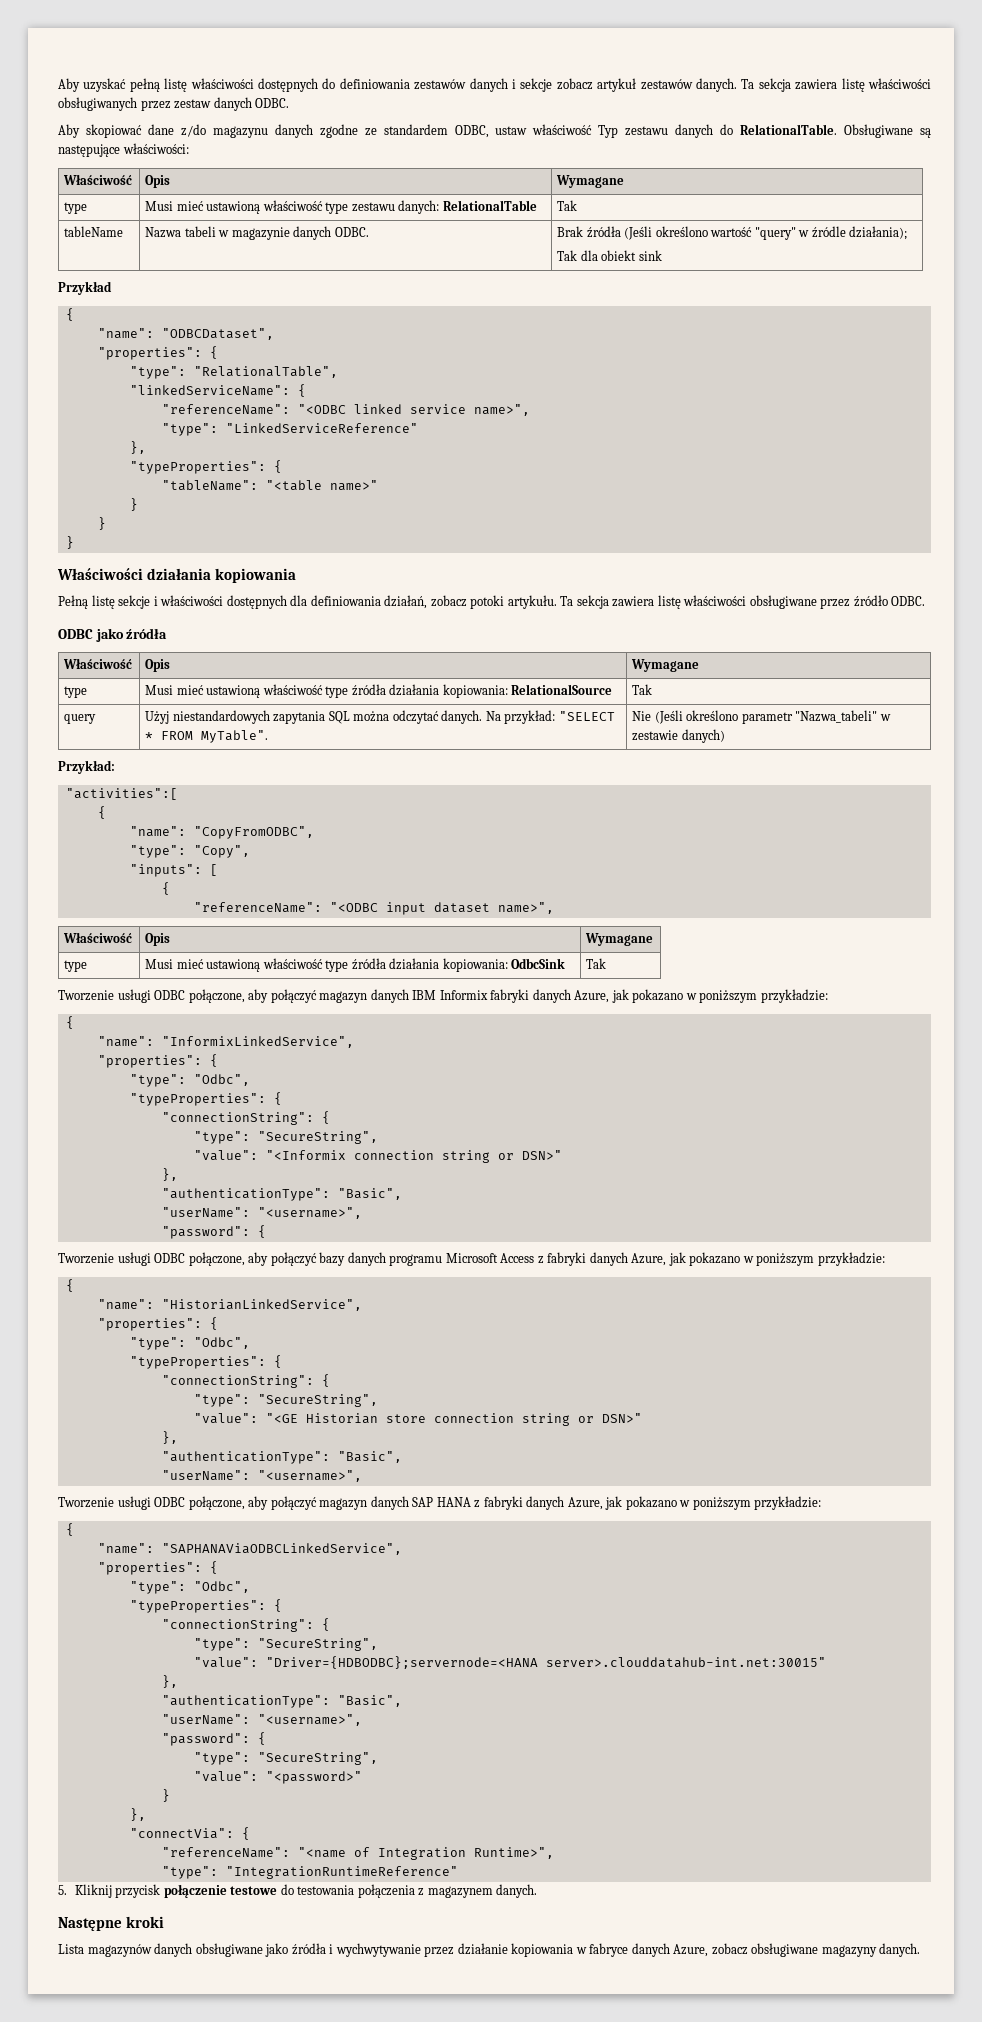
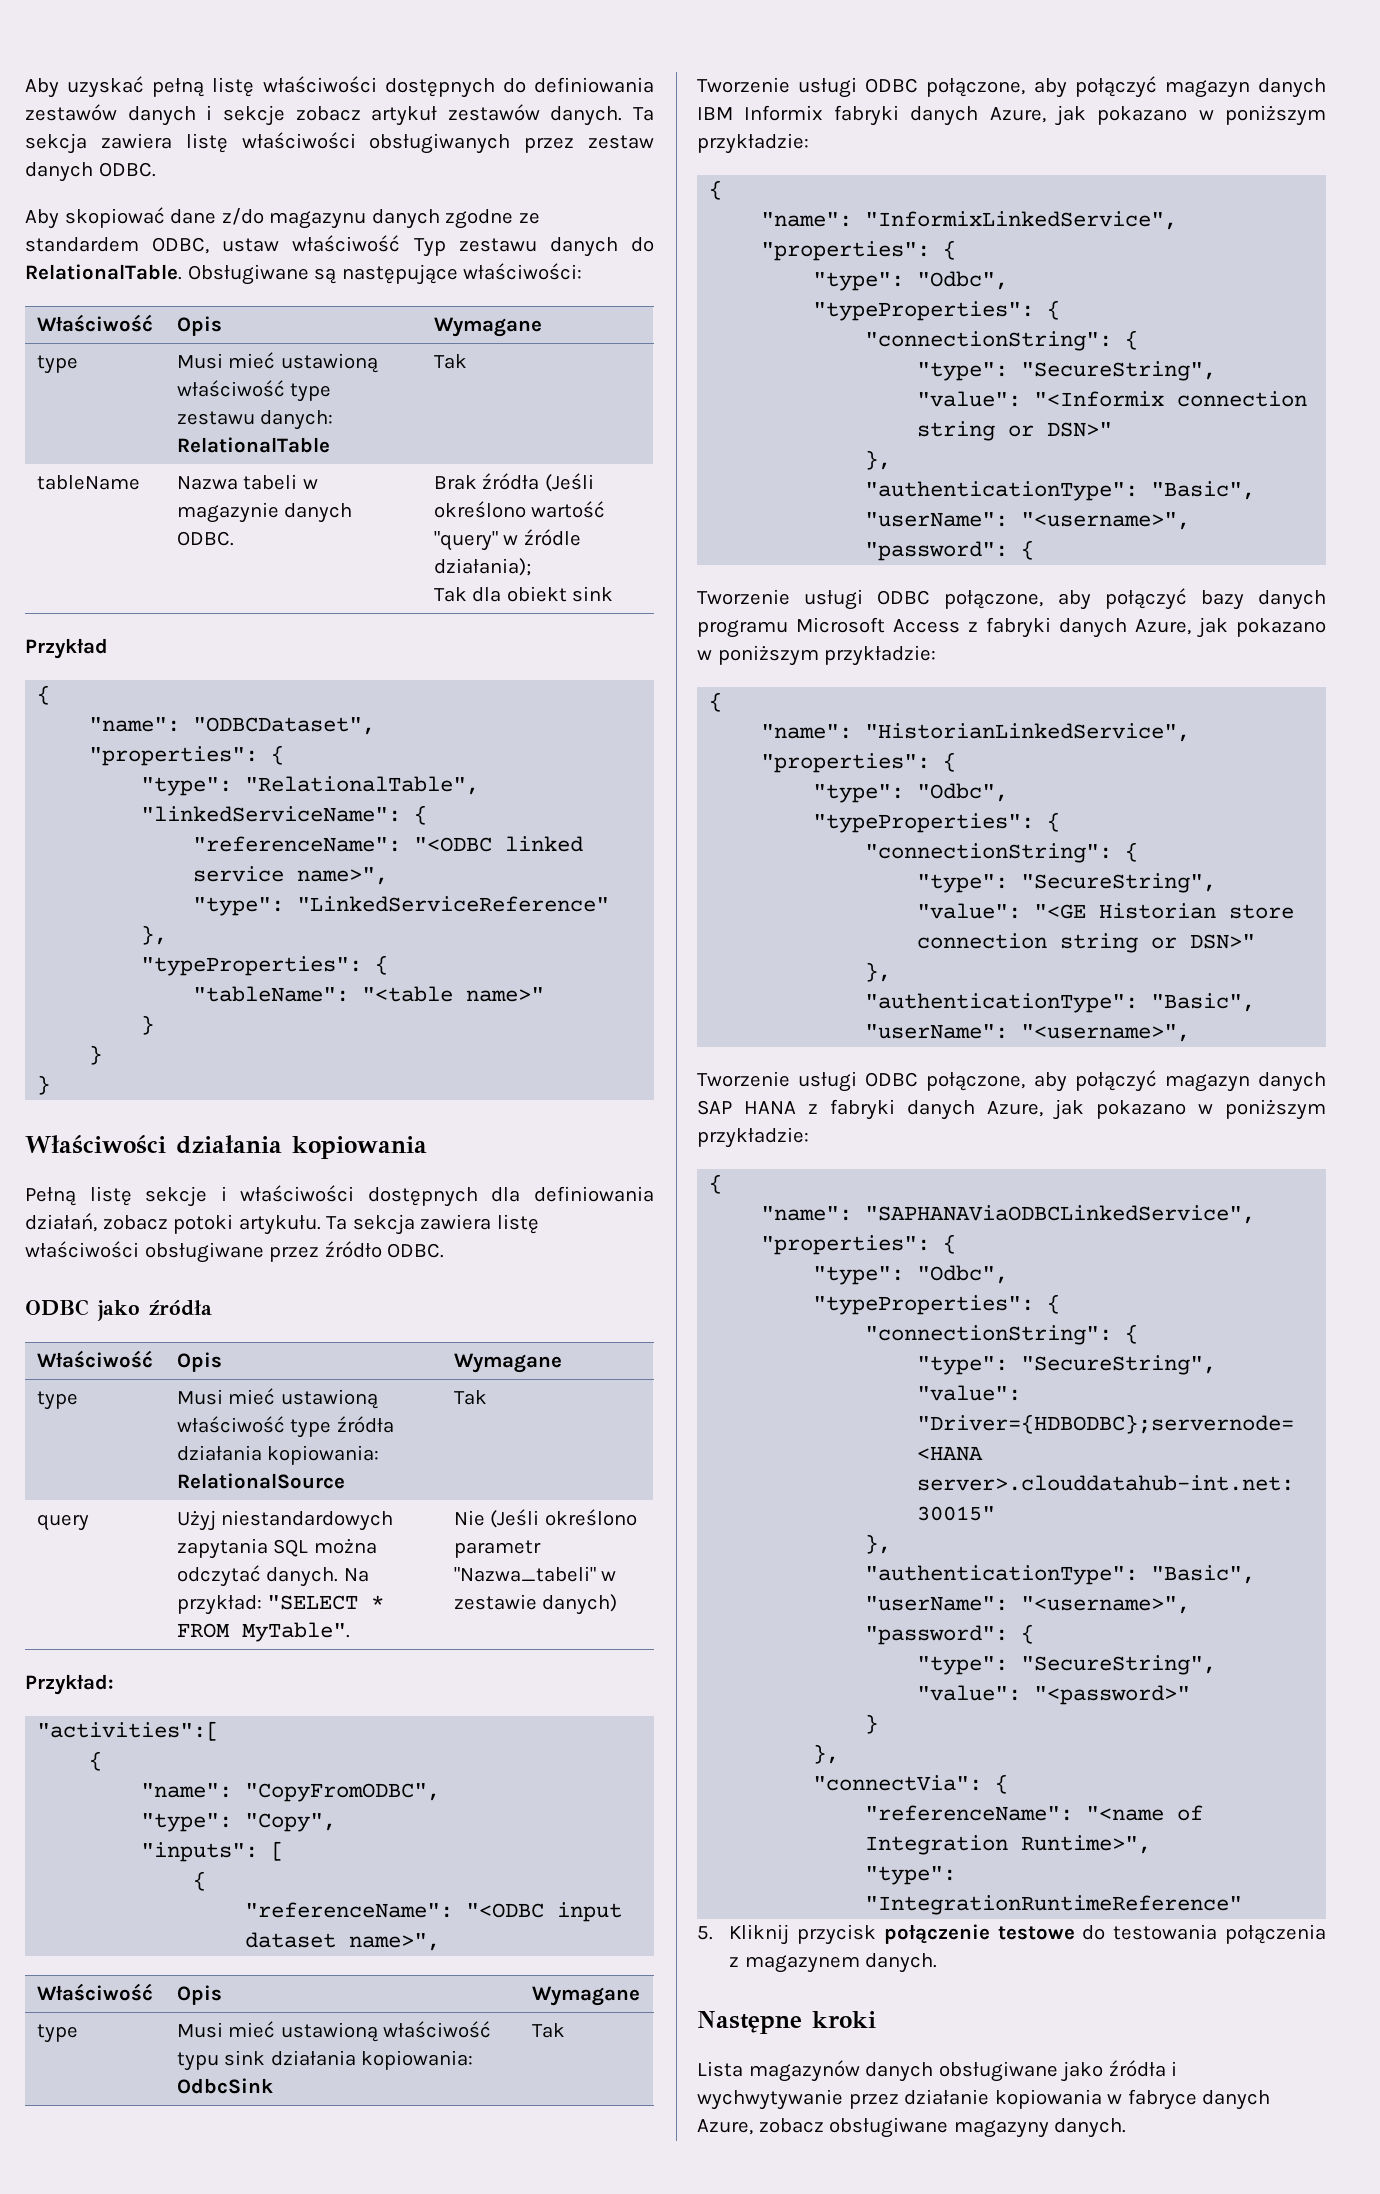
- type | Musi mieć ustawioną właściwość type źródła działania kopiowania: OdbcSink | Tak
+ type | Musi mieć ustawioną właściwość typu sink działania kopiowania: OdbcSink | Tak

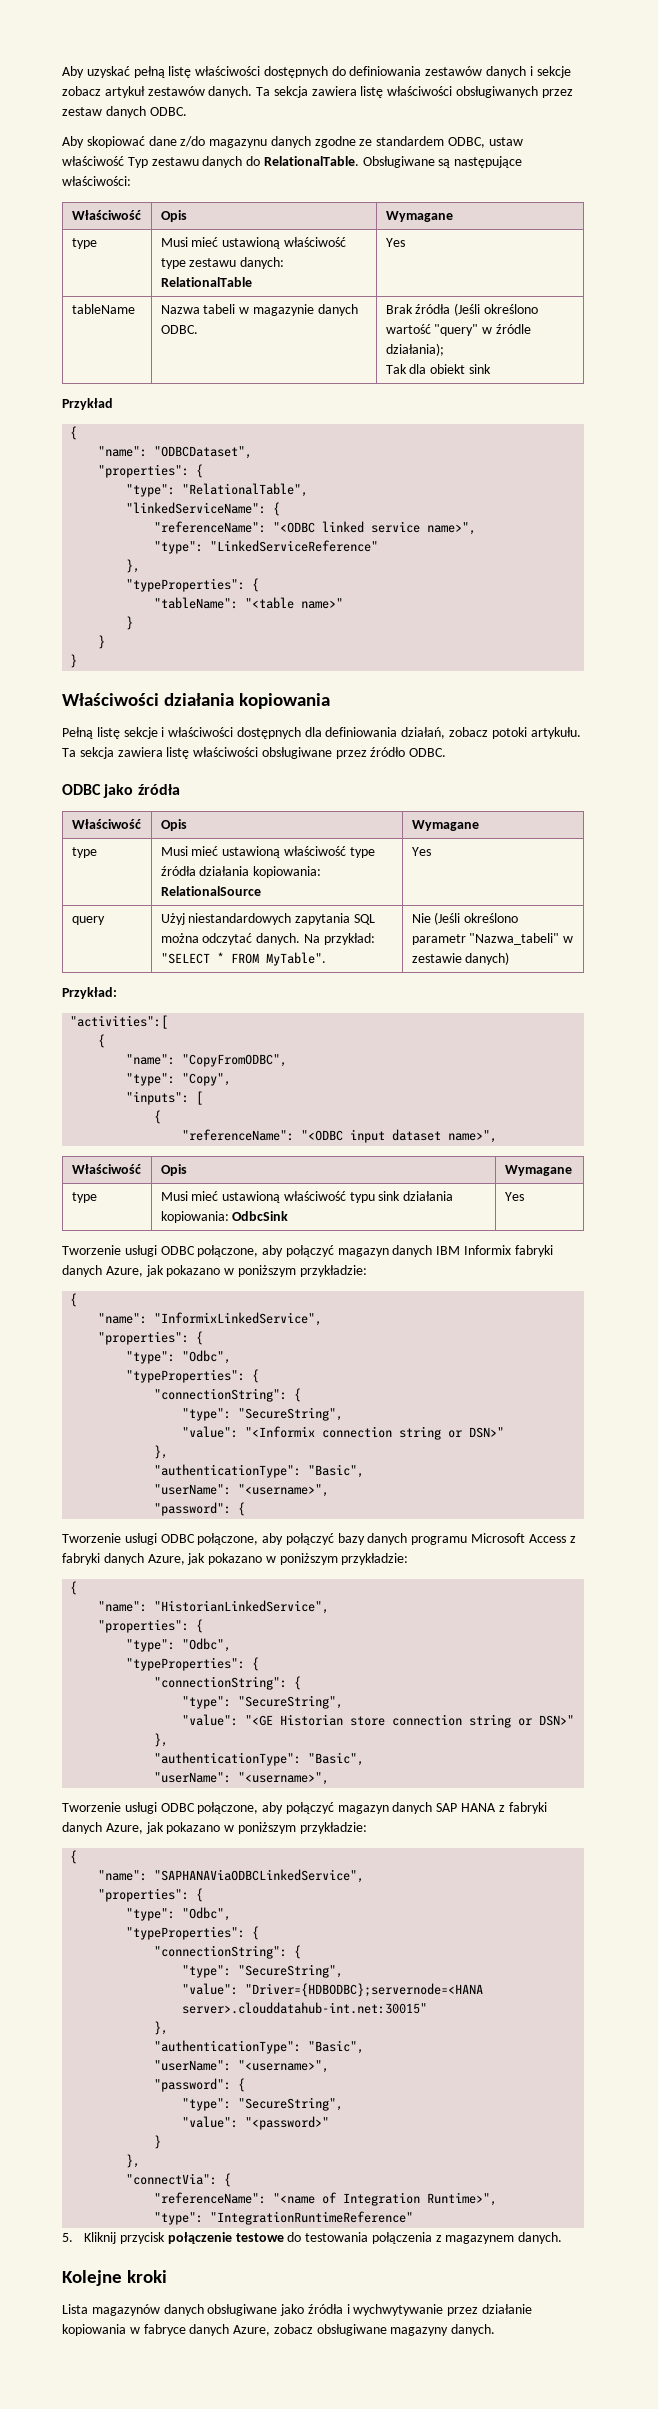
- type | Musi mieć ustawioną właściwość type zestawu danych: RelationalTable | Tak
+ type | Musi mieć ustawioną właściwość type zestawu danych: RelationalTable | Yes
- type | Musi mieć ustawioną właściwość type źródła działania kopiowania: RelationalSource | Tak
+ type | Musi mieć ustawioną właściwość type źródła działania kopiowania: RelationalSource | Yes
- type | Musi mieć ustawioną właściwość typu sink działania kopiowania: OdbcSink | Tak
+ type | Musi mieć ustawioną właściwość typu sink działania kopiowania: OdbcSink | Yes
- Następne kroki
+ Kolejne kroki

